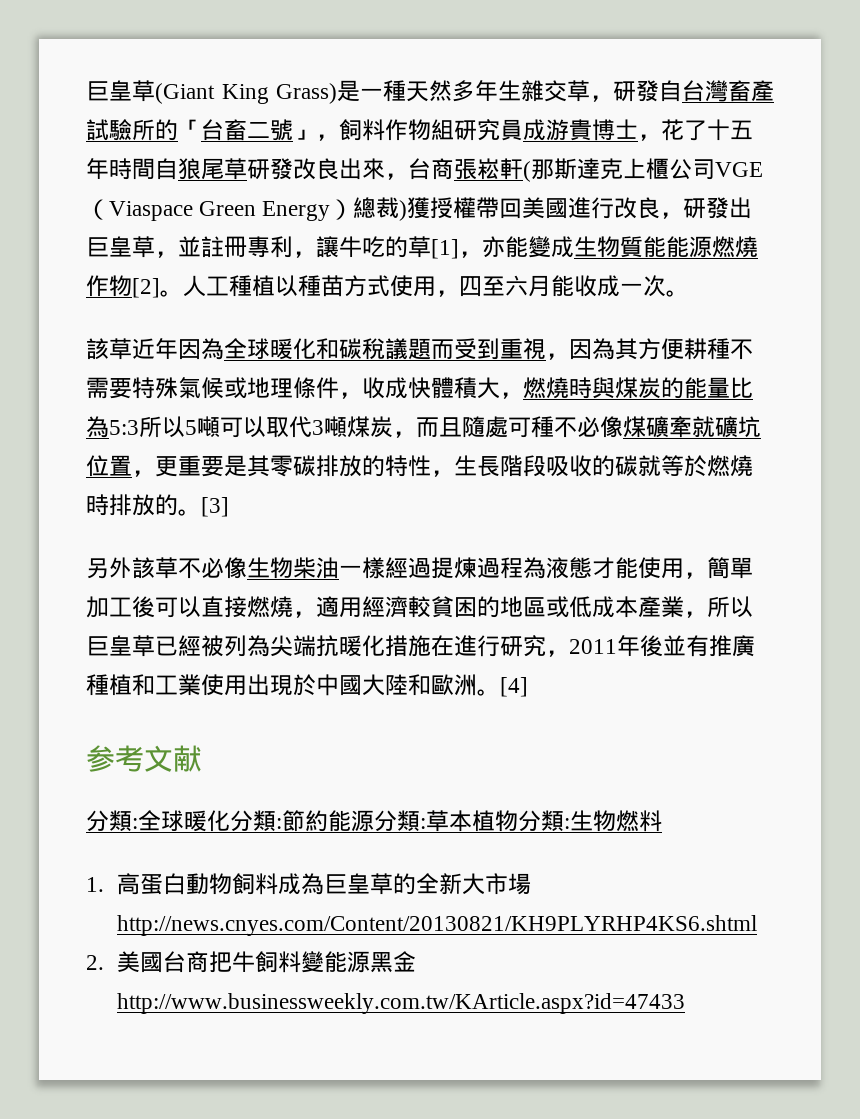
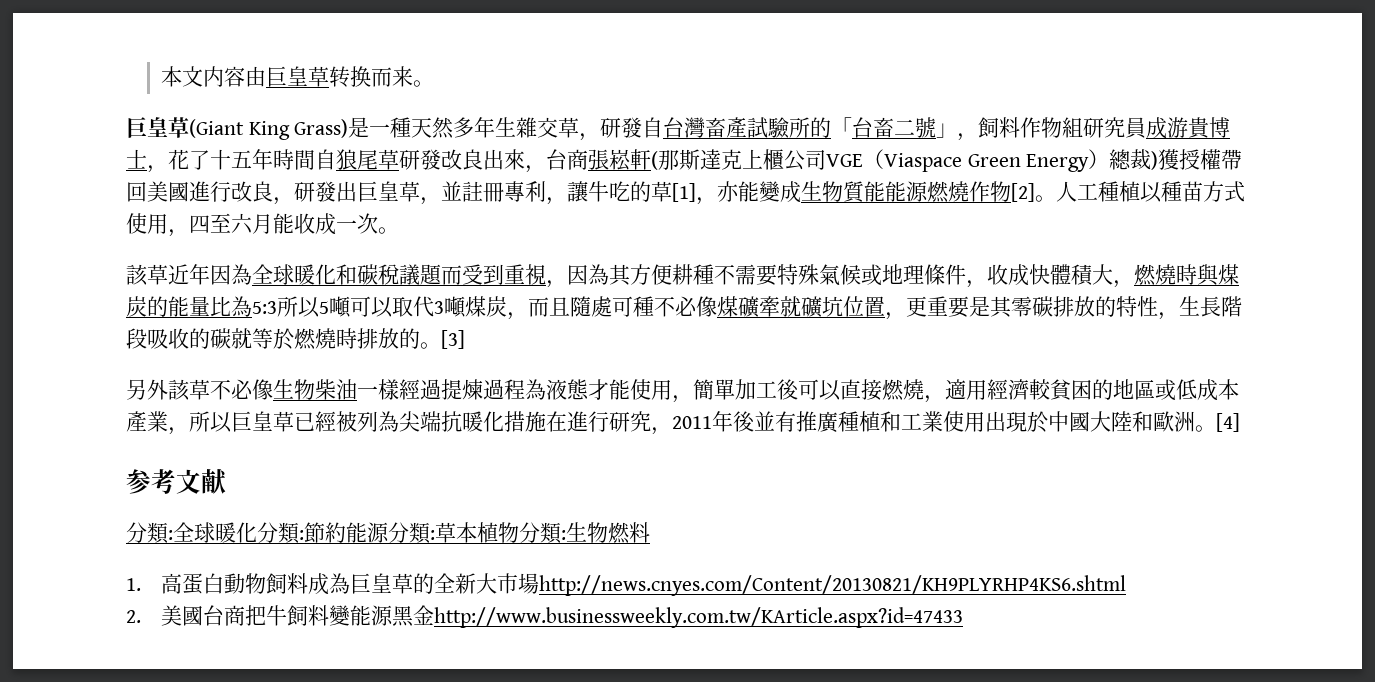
+ 本文内容由巨皇草转换而来。

